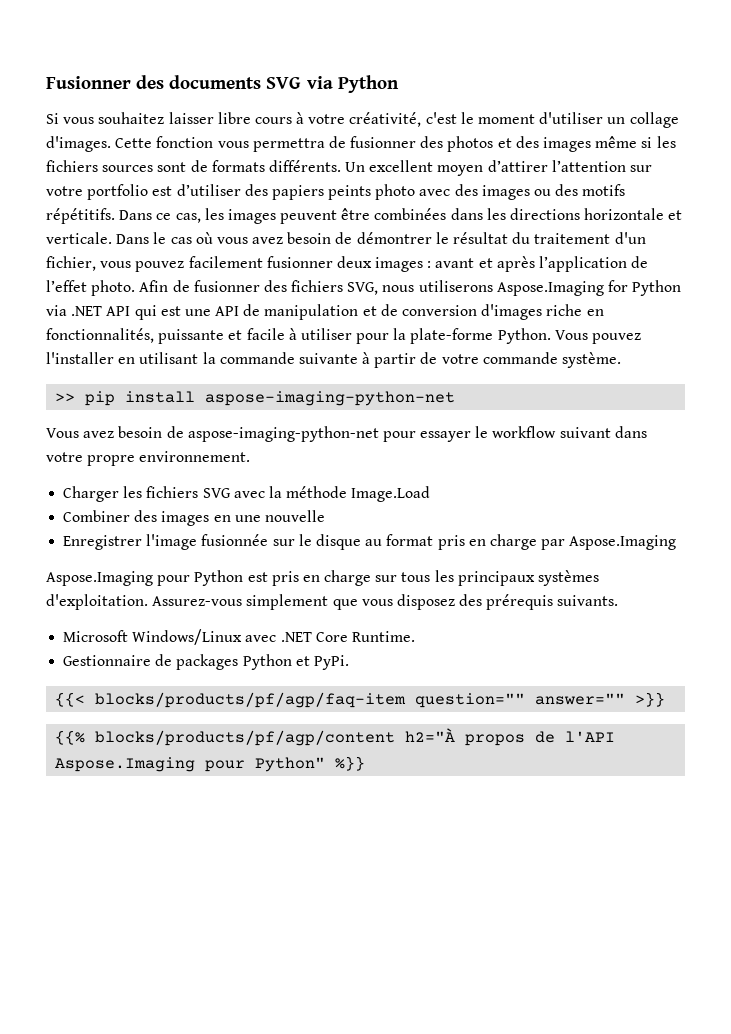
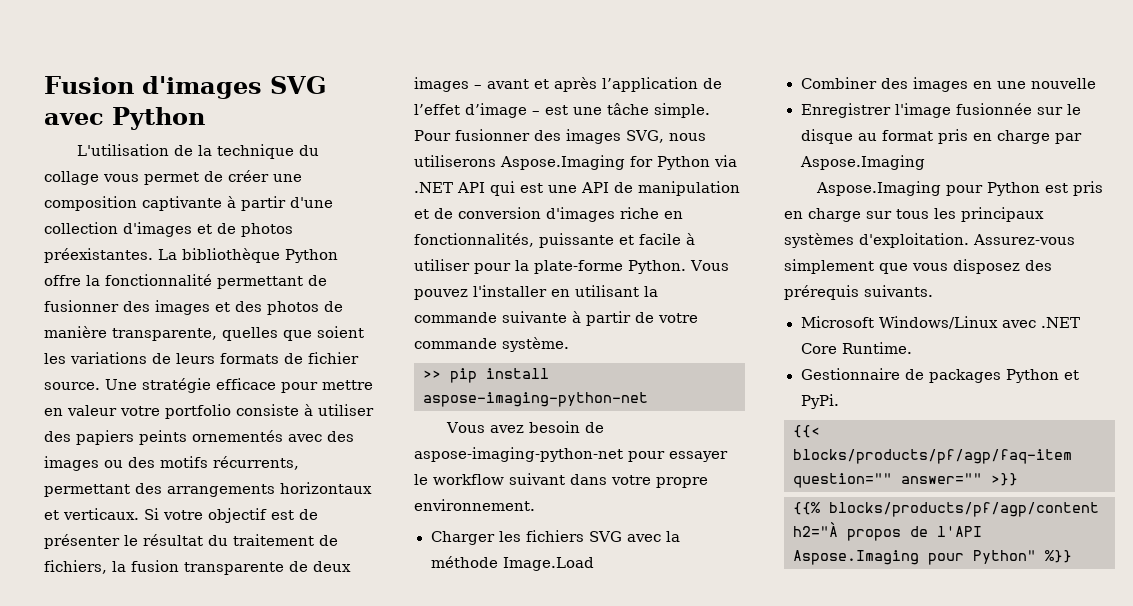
- Fusionner des documents SVG via Python
- Si vous souhaitez laisser libre cours à votre créativité, c'est le moment d'utiliser un collage d'images. Cette fonction vous permettra de fusionner des photos et des images même si les fichiers sources sont de formats différents. Un excellent moyen d’attirer l’attention sur votre portfolio est d’utiliser des papiers peints photo avec des images ou des motifs répétitifs. Dans ce cas, les images peuvent être combinées dans les directions horizontale et verticale. Dans le cas où vous avez besoin de démontrer le résultat du traitement d'un fichier, vous pouvez facilement fusionner deux images : avant et après l’application de l’effet photo. Afin de fusionner des fichiers SVG, nous utiliserons Aspose.Imaging for Python via .NET API qui est une API de manipulation et de conversion d'images riche en fonctionnalités, puissante et facile à utiliser pour la plate-forme Python.
+ Fusion d'images SVG avec Python
+ L'utilisation de la technique du collage vous permet de créer une composition captivante à partir d'une collection d'images et de photos préexistantes. La bibliothèque Python offre la fonctionnalité permettant de fusionner des images et des photos de manière transparente, quelles que soient les variations de leurs formats de fichier source. Une stratégie efficace pour mettre en valeur votre portfolio consiste à utiliser des papiers peints ornementés avec des images ou des motifs récurrents, permettant des arrangements horizontaux et verticaux. Si votre objectif est de présenter le résultat du traitement de fichiers, la fusion transparente de deux images – avant et après l’application de l’effet d’image – est une tâche simple. Pour fusionner des images SVG, nous utiliserons Aspose.Imaging for Python via .NET API qui est une API de manipulation et de conversion d'images riche en fonctionnalités, puissante et facile à utiliser pour la plate-forme Python.

